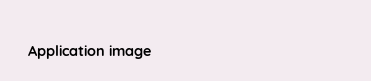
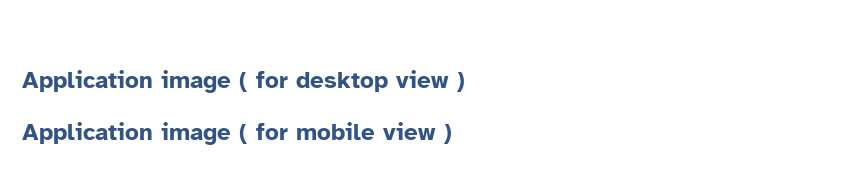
- Application image
+ Application image ( for desktop view )
+ Application image ( for mobile view )

